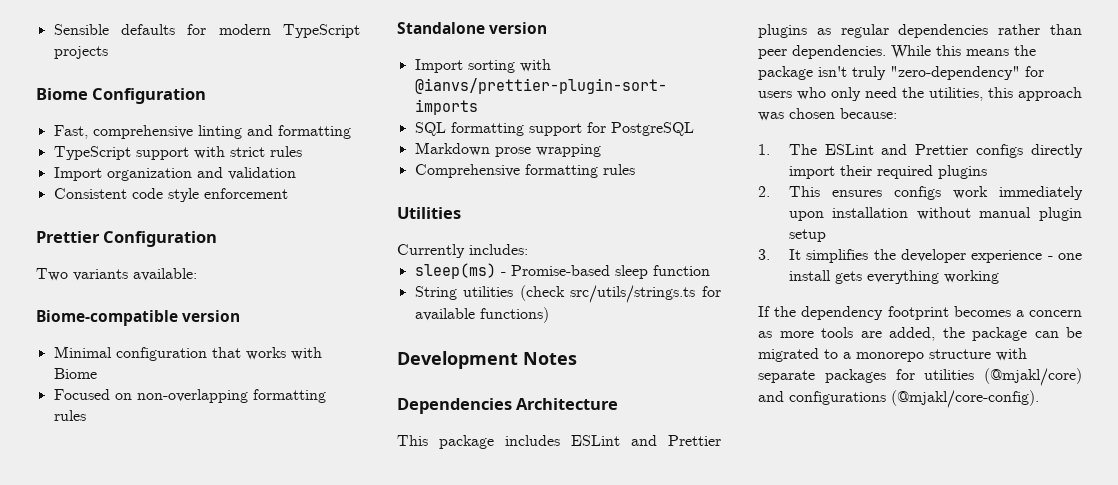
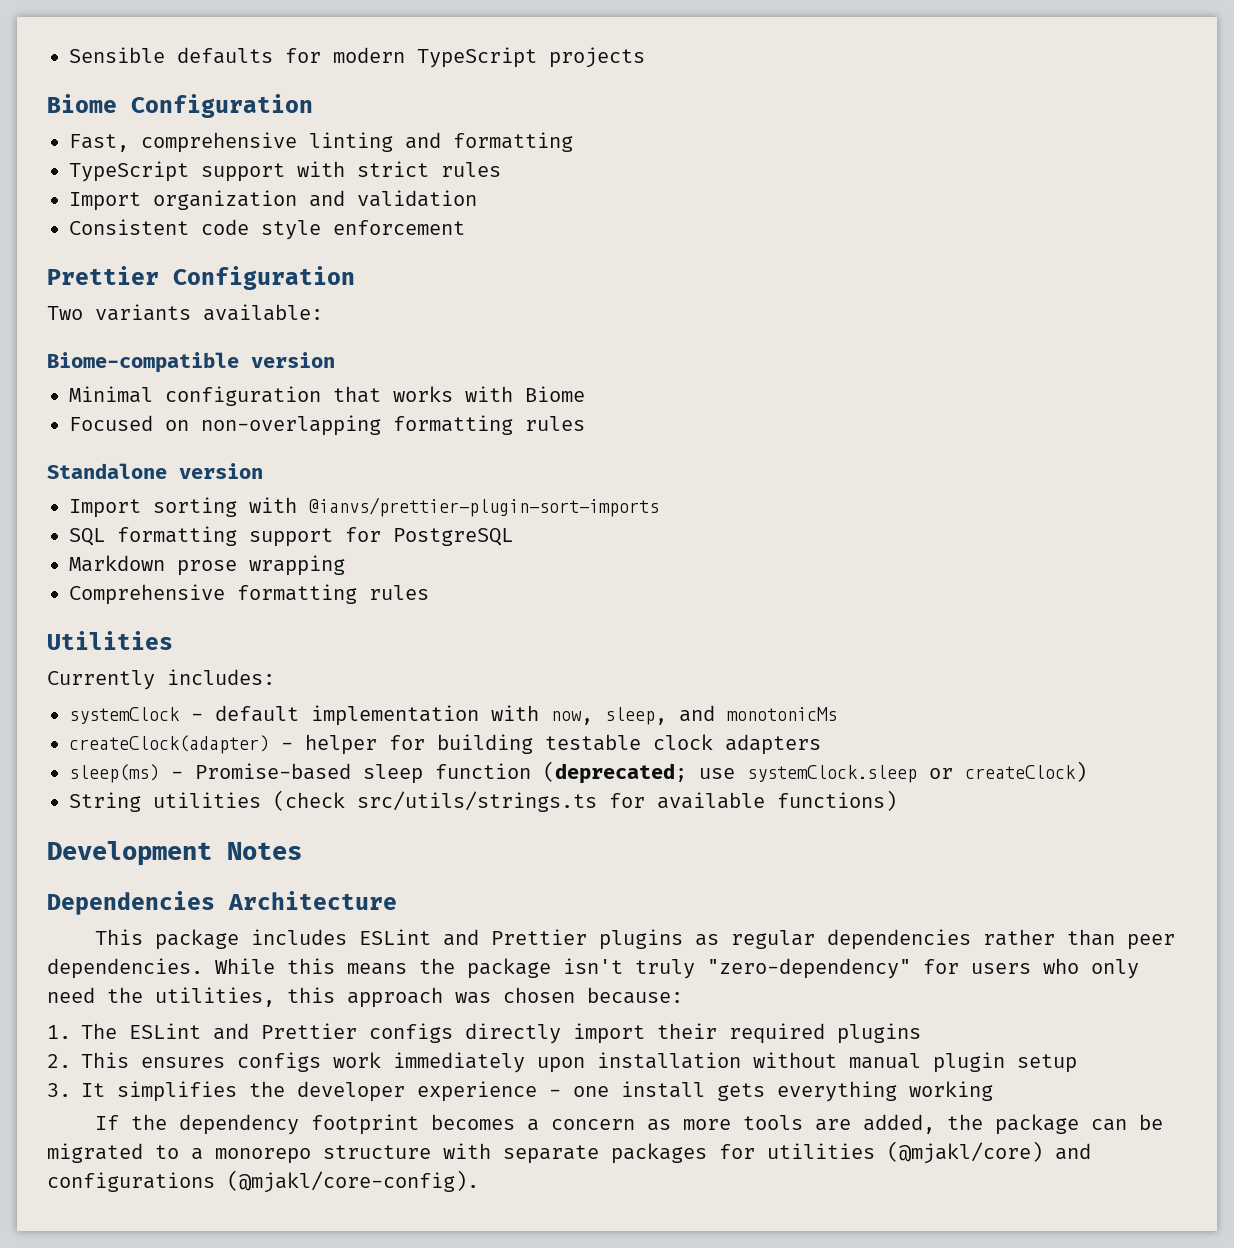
+ systemClock - default implementation with now, sleep, and monotonicMs
+ createClock(adapter) - helper for building testable clock adapters
- sleep(ms) - Promise-based sleep function
+ sleep(ms) - Promise-based sleep function (deprecated; use systemClock.sleep or createClock)

